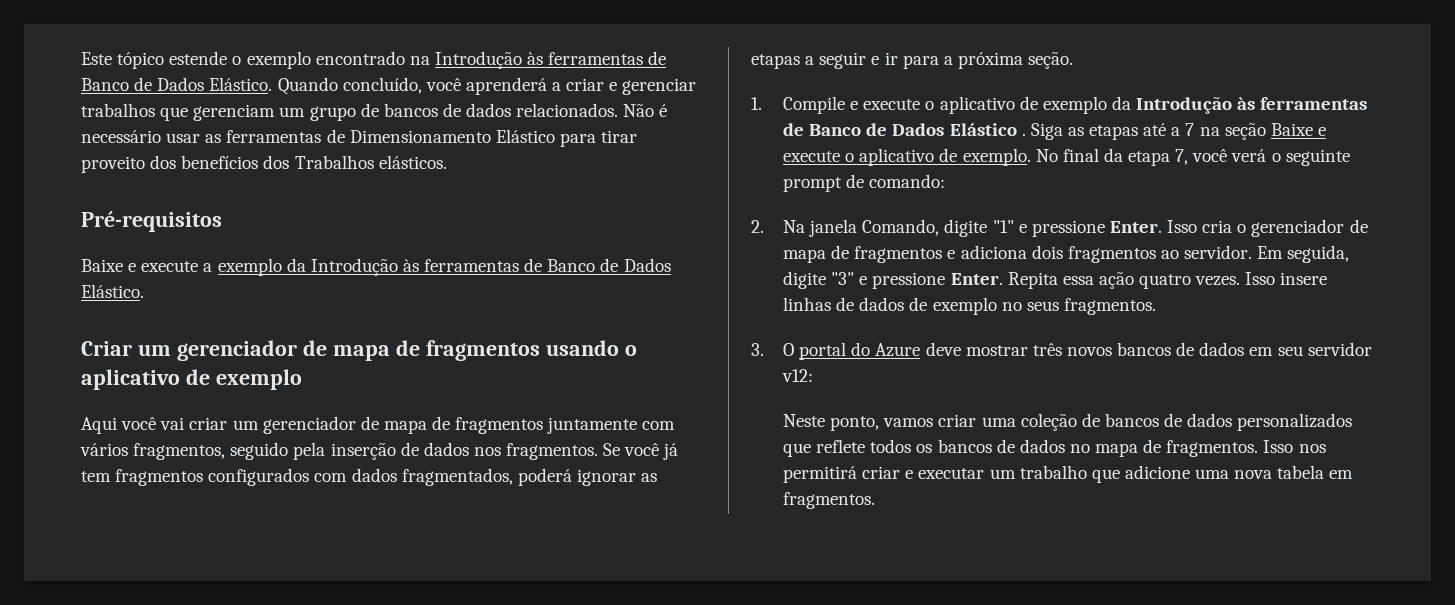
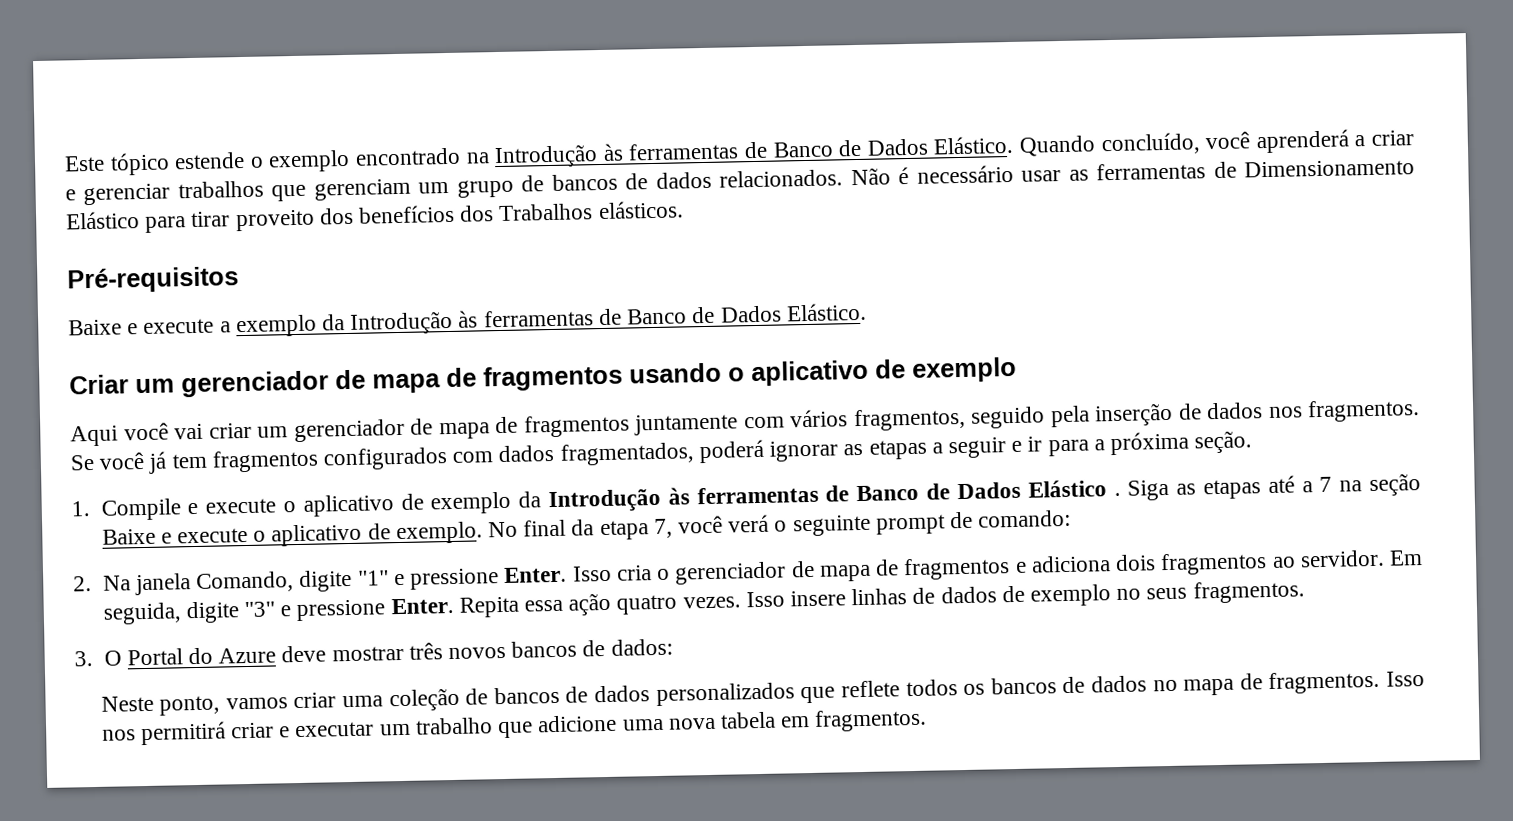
- 3. O portal do Azure deve mostrar três novos bancos de dados em seu servidor v12:
+ 3. O Portal do Azure deve mostrar três novos bancos de dados:

